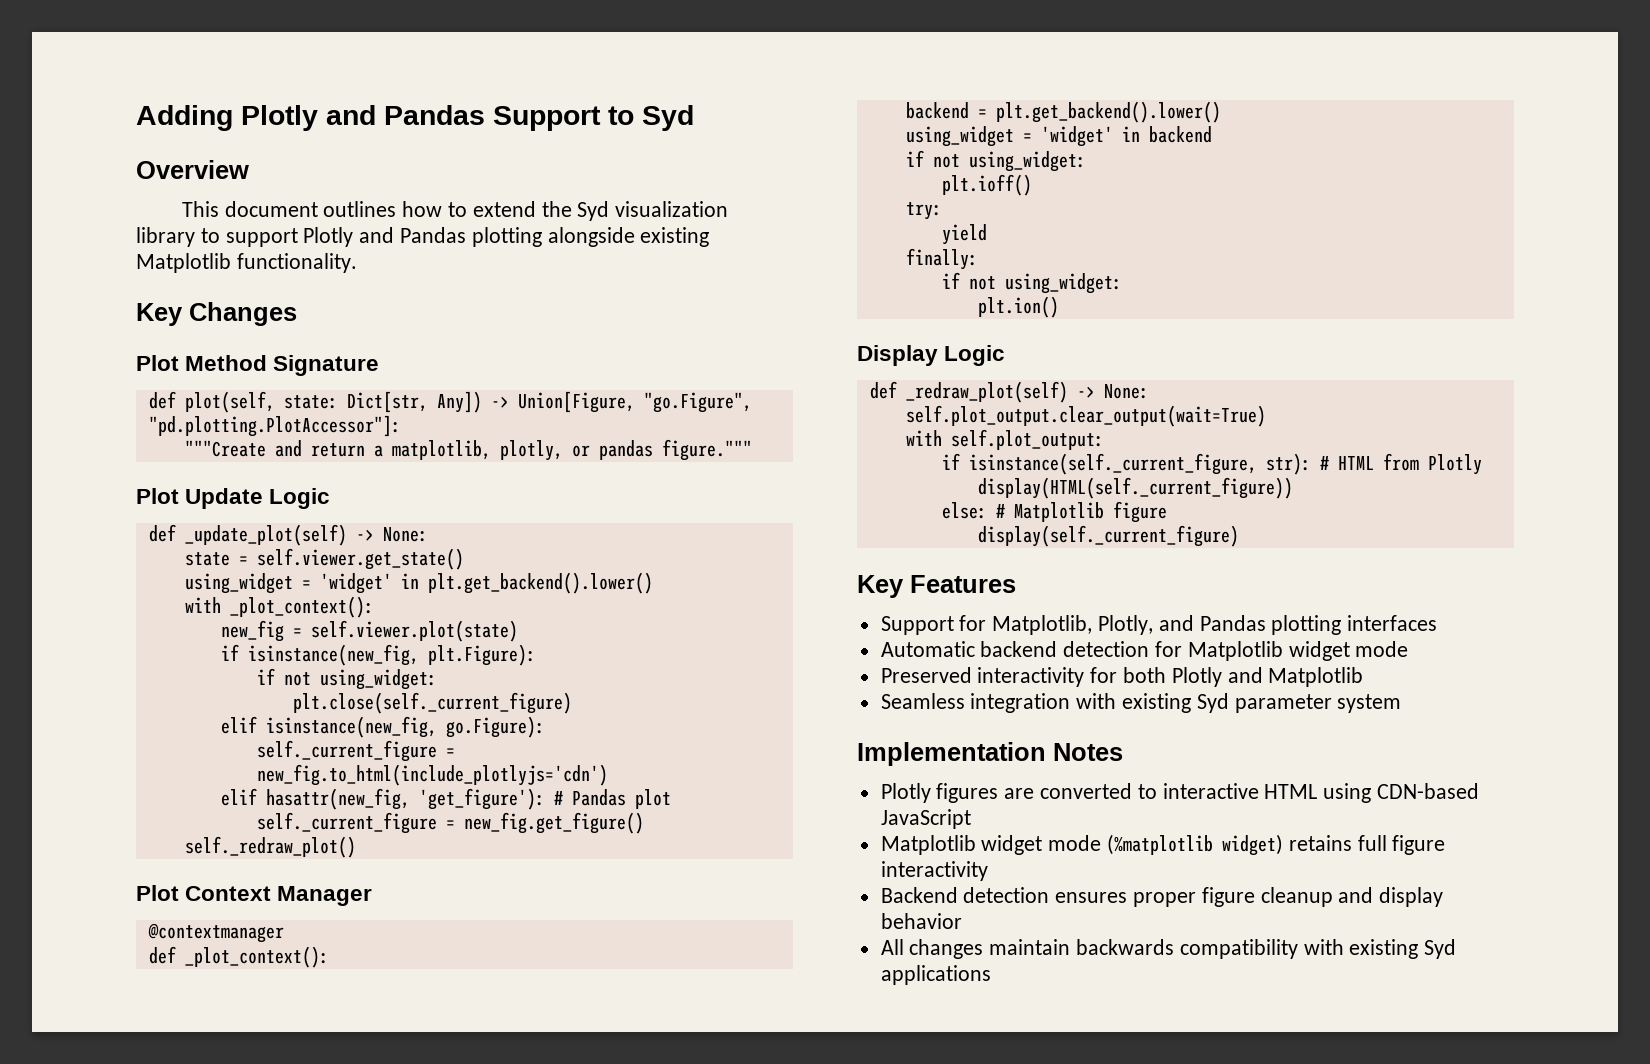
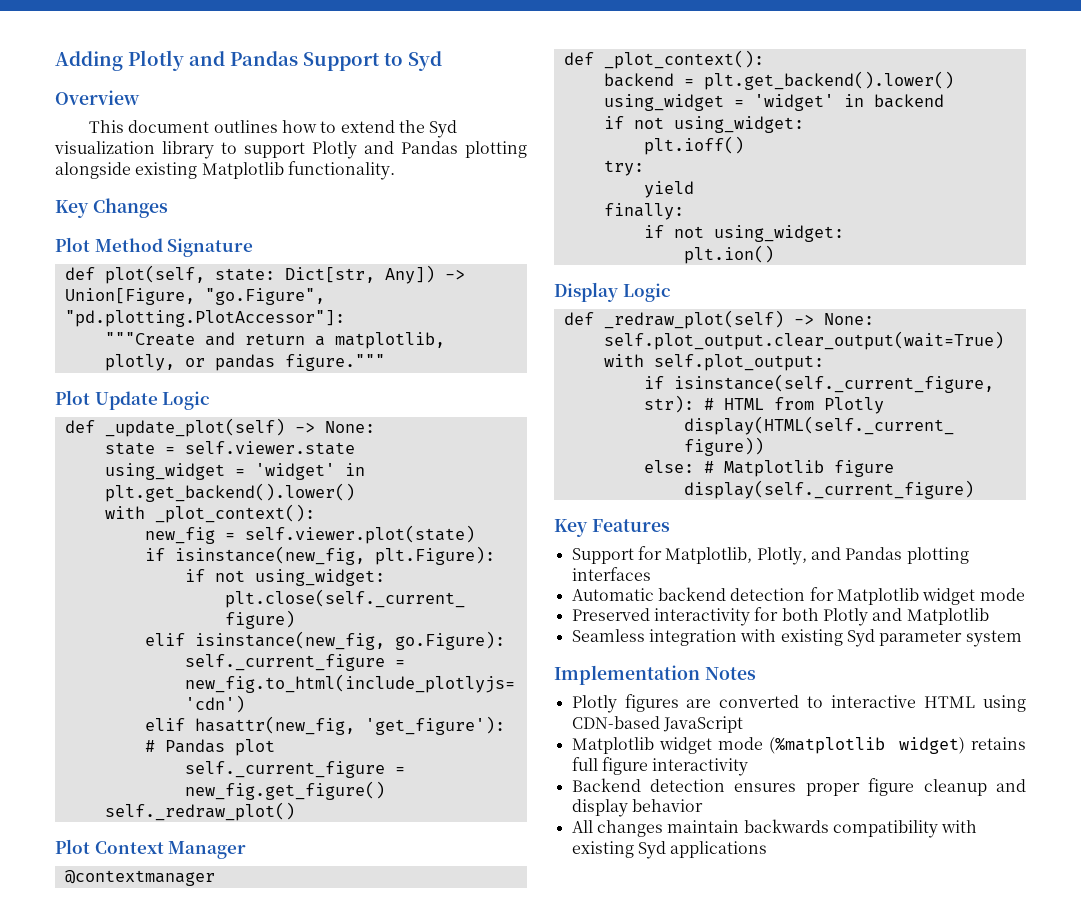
- state = self.viewer.get_state()
+ state = self.viewer.state

